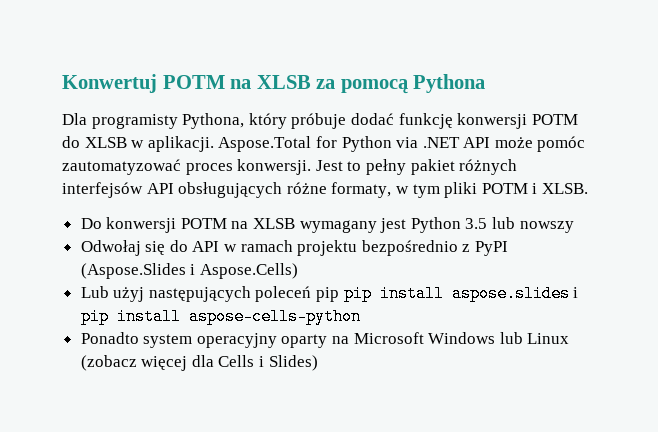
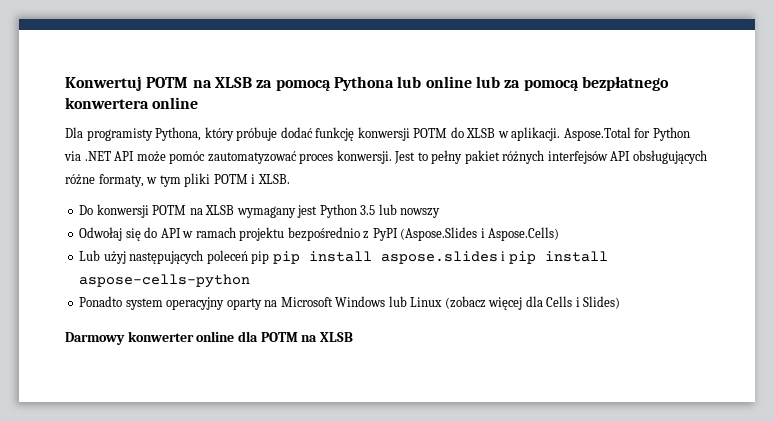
- Konwertuj POTM na XLSB za pomocą Pythona
+ Konwertuj POTM na XLSB za pomocą Pythona lub online lub za pomocą bezpłatnego konwertera online
+ Darmowy konwerter online dla POTM na XLSB

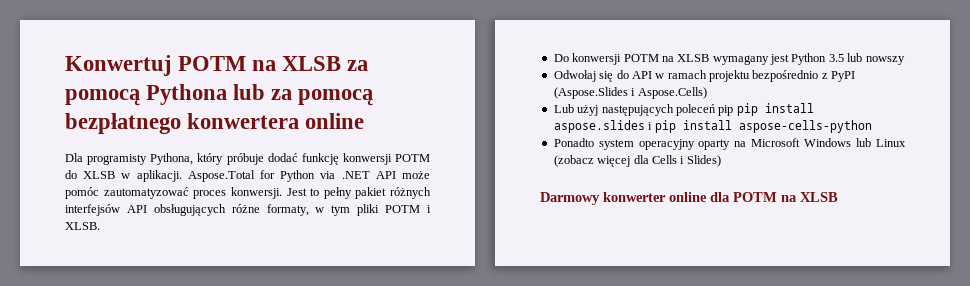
- Konwertuj POTM na XLSB za pomocą Pythona lub online lub za pomocą bezpłatnego konwertera online
+ Konwertuj POTM na XLSB za pomocą Pythona lub za pomocą bezpłatnego konwertera online

